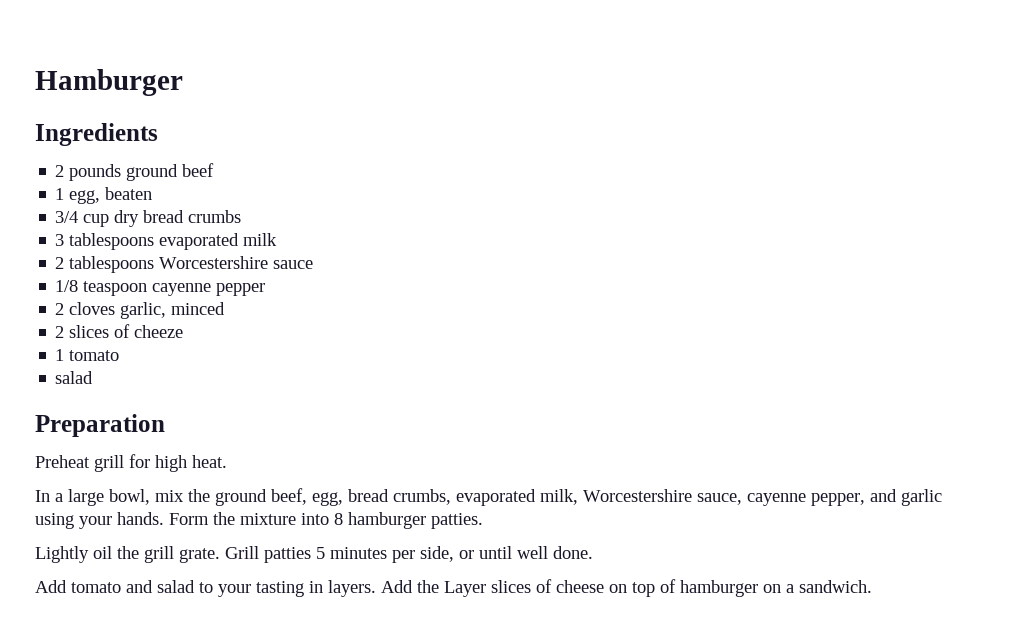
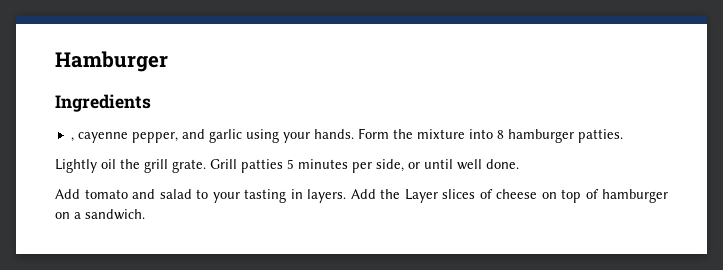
- 2 pounds ground beef
- 1 egg, beaten
- 3/4 cup dry bread crumbs
- 3 tablespoons evaporated milk
- 2 tablespoons Worcestershire sauce
- 1/8 teaspoon cayenne pepper
- 2 cloves garlic, minced
- 2 slices of cheeze
- 1 tomato
- salad
- Preparation
- Preheat grill for high heat.
- In a large bowl, mix the ground beef, egg, bread crumbs, evaporated milk, Worcestershire sauce, cayenne pepper, and garlic using your hands.
+ , cayenne pepper, and garlic using your hands.

